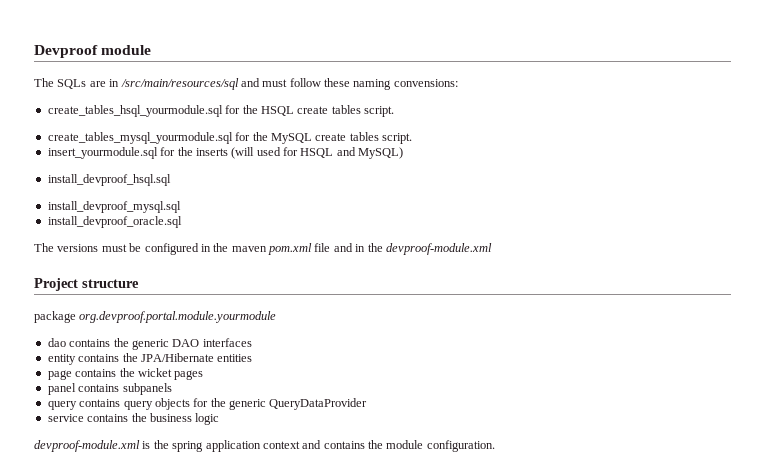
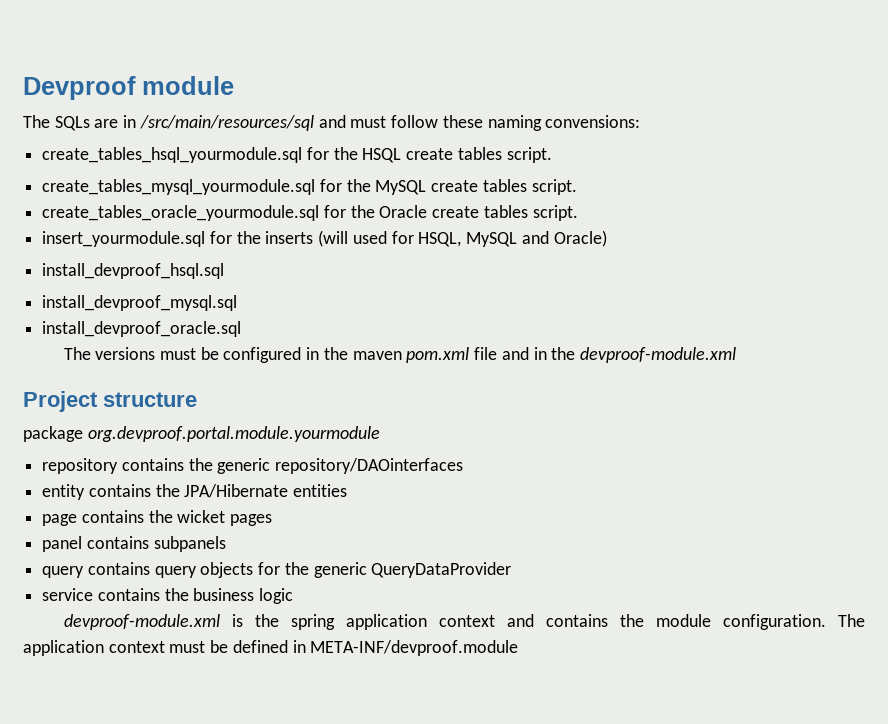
+ create_tables_oracle_yourmodule.sql for the Oracle create tables script.
- insert_yourmodule.sql for the inserts (will used for HSQL and MySQL)
+ insert_yourmodule.sql for the inserts (will used for HSQL, MySQL and Oracle)
- dao contains the generic DAO interfaces
+ repository contains the generic repository/DAOinterfaces
+ The application context must be defined in META-INF/devproof.module

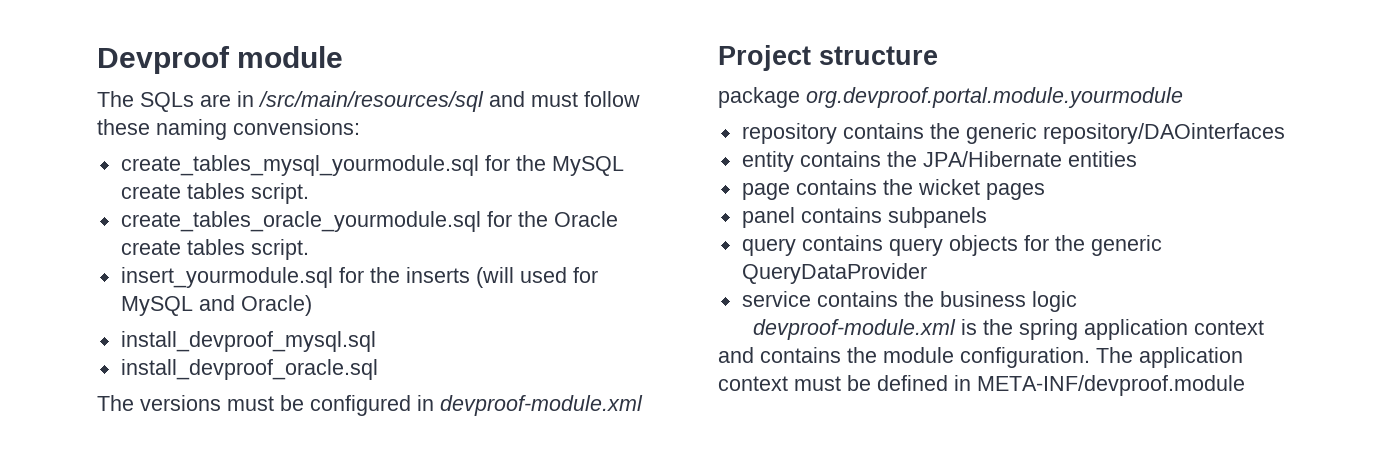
- create_tables_hsql_yourmodule.sql for the HSQL create tables script.
- insert_yourmodule.sql for the inserts (will used for HSQL, MySQL and Oracle)
+ insert_yourmodule.sql for the inserts (will used for MySQL and Oracle)
- install_devproof_hsql.sql
- The versions must be configured in the maven pom.xml file and in the devproof-module.xml
+ The versions must be configured in devproof-module.xml

